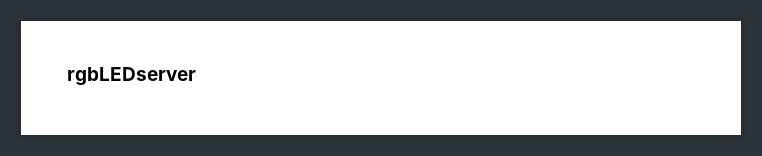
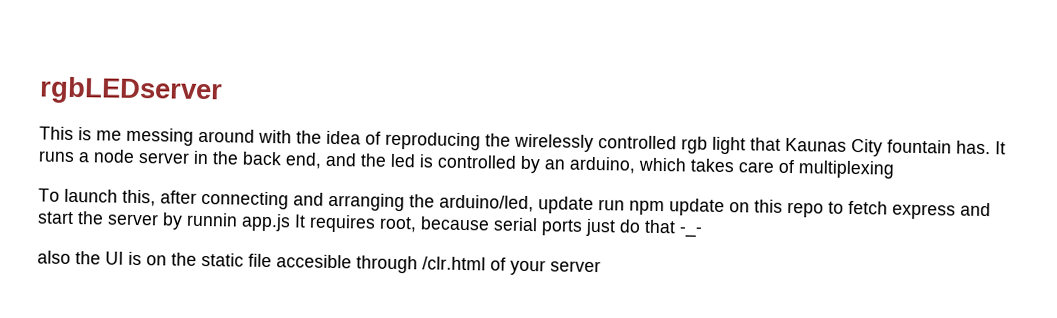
+ This is me messing around with the idea of reproducing the wirelessly controlled rgb light that Kaunas City fountain has. It runs a node server in the back end, and the led is controlled by an arduino, which takes care of multiplexing
+ To launch this, after connecting and arranging the arduino/led, update run npm update on this repo to fetch express and start the server by runnin app.js It requires root, because serial ports just do that -_-
+ also the UI is on the static file accesible through /clr.html of your server

